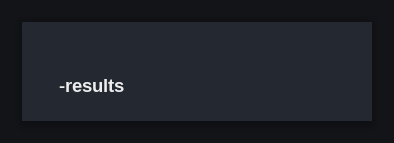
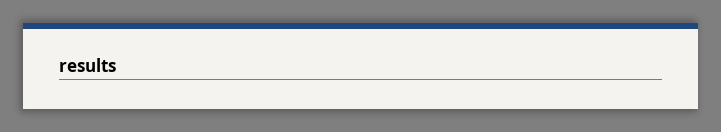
- -results
+ results

